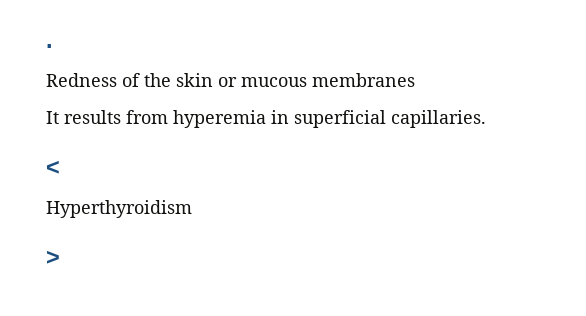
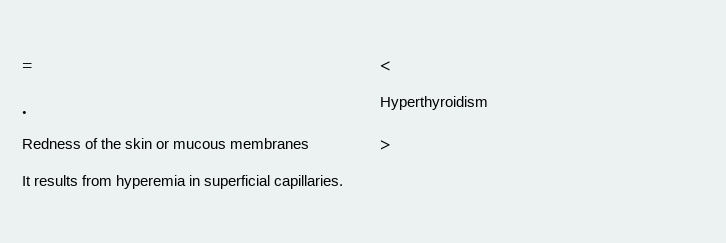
+ =

